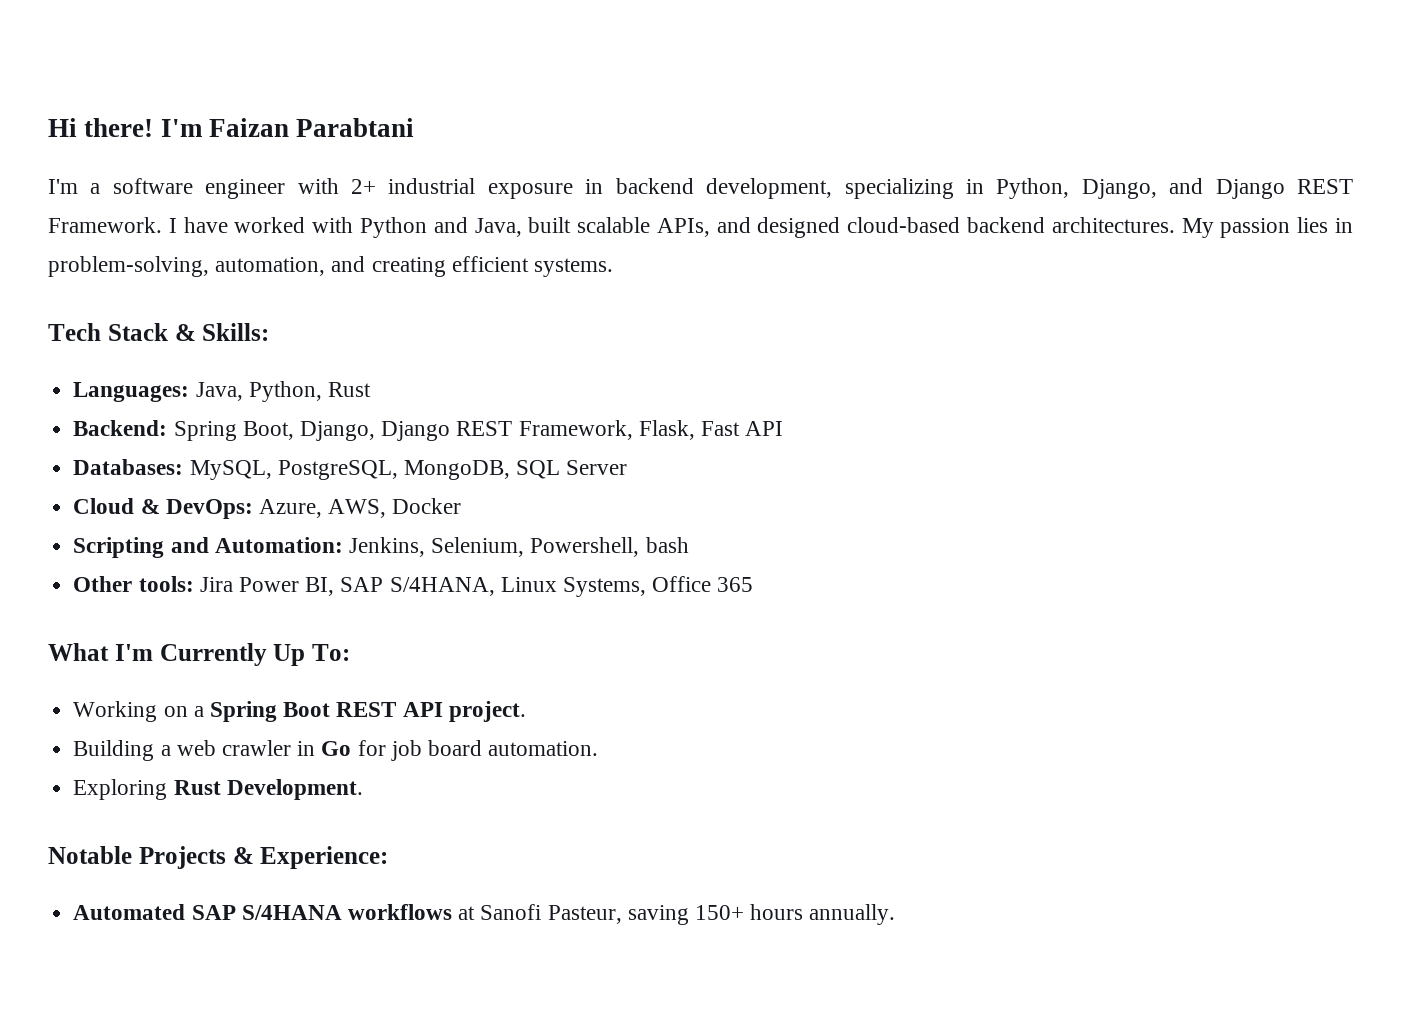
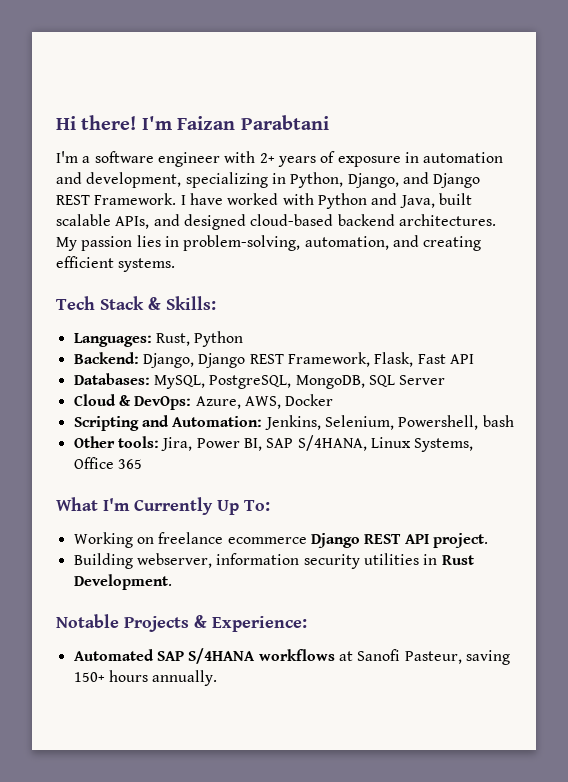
- I'm a software engineer with 2+ industrial exposure in backend development, specializing in Python, Django, and Django REST Framework.
+ I'm a software engineer with 2+ years of exposure in automation and development, specializing in Python, Django, and Django REST Framework.
- Languages: Java, Python, Rust
+ Languages: Rust, Python
- Backend: Spring Boot, Django, Django REST Framework, Flask, Fast API
+ Backend: Django, Django REST Framework, Flask, Fast API
- Other tools: Jira Power BI, SAP S/4HANA, Linux Systems, Office 365
+ Other tools: Jira, Power BI, SAP S/4HANA, Linux Systems, Office 365
- Working on a Spring Boot REST API project.
+ Working on freelance ecommerce Django REST API project.
- Building a web crawler in Go for job board automation.
- Exploring Rust Development.
+ Building webserver, information security utilities in Rust Development.

